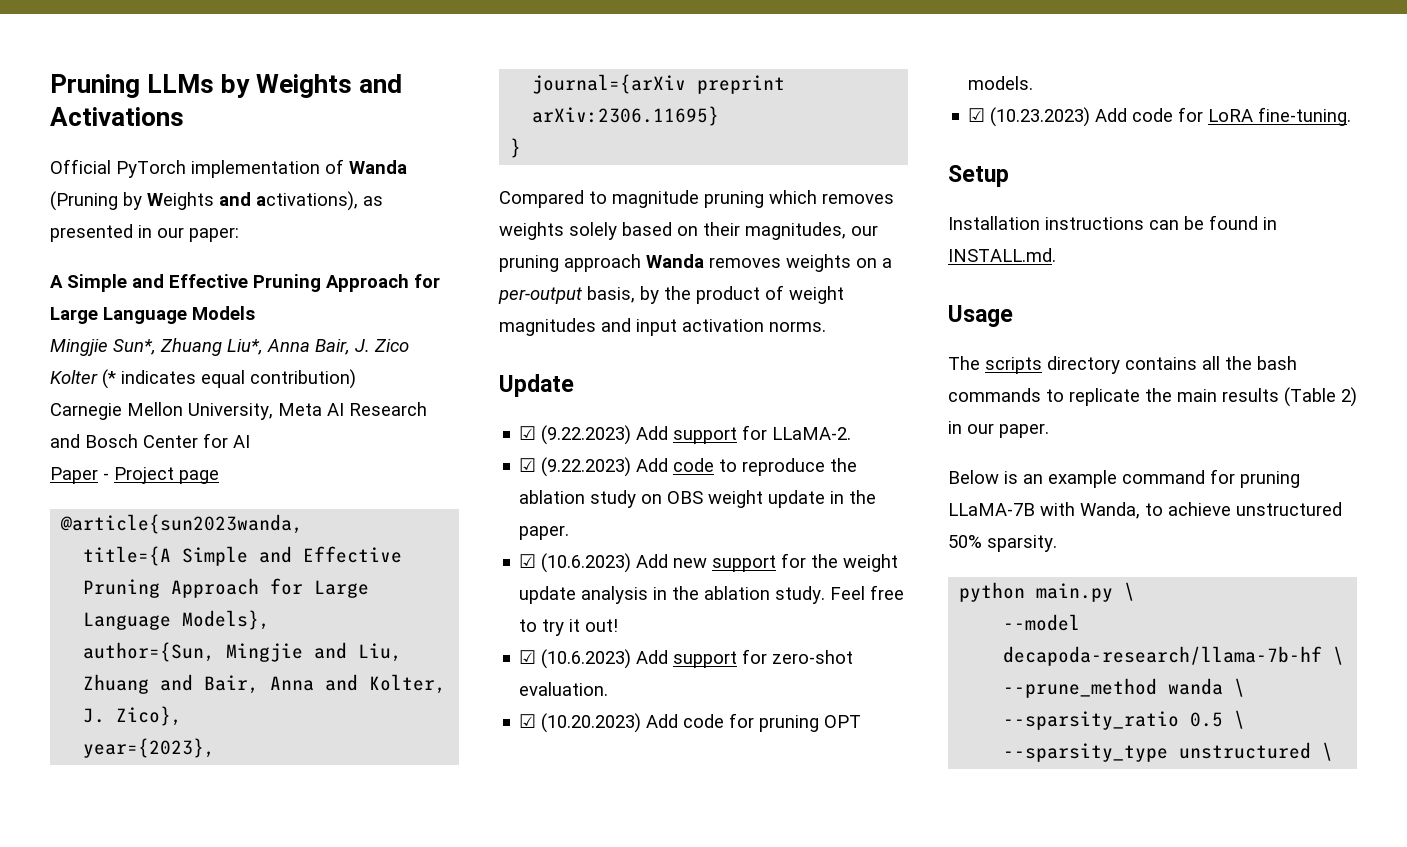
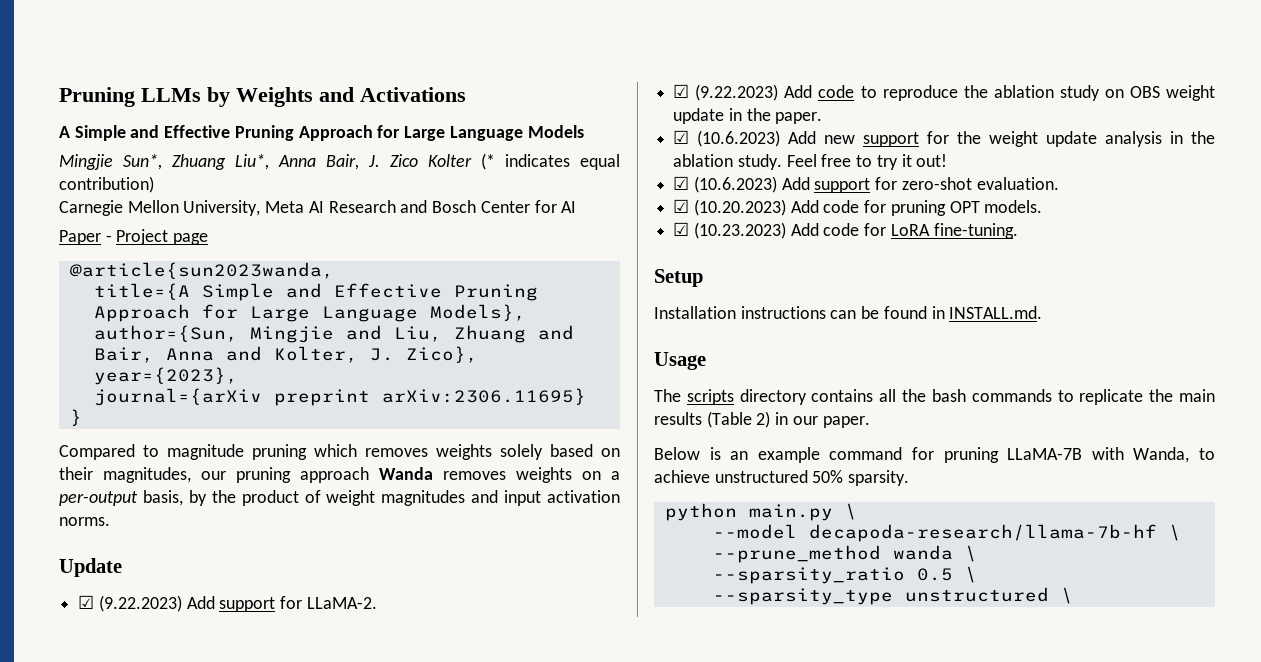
- Official PyTorch implementation of Wanda (Pruning by Weights and activations), as presented in our paper:

